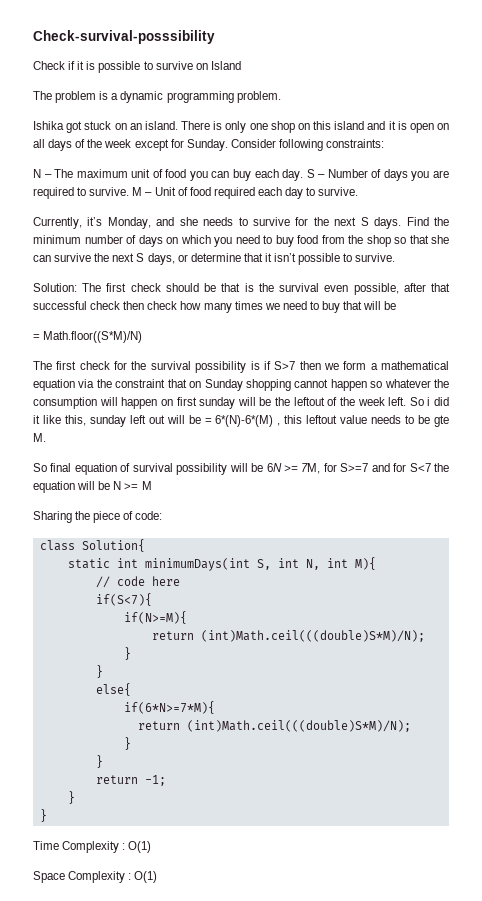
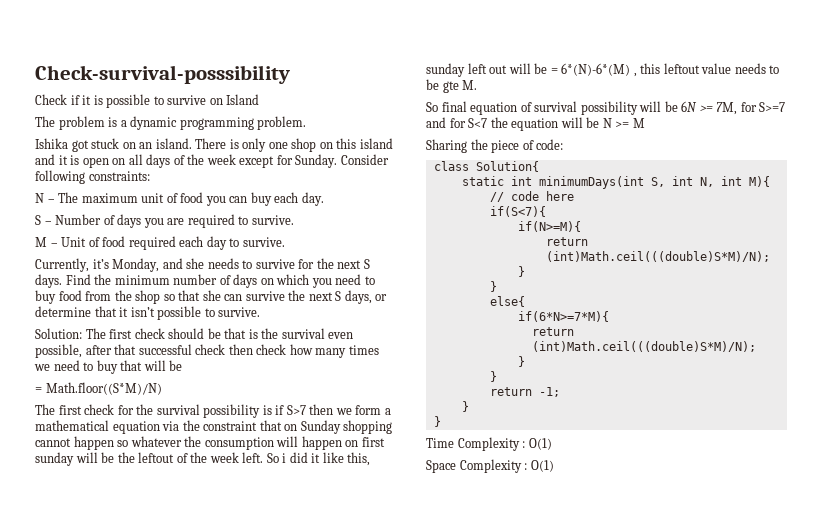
- N – The maximum unit of food you can buy each day. S – Number of days you are required to survive. M – Unit of food required each day to survive.
+ N – The maximum unit of food you can buy each day.
+ S – Number of days you are required to survive.
+ M – Unit of food required each day to survive.

